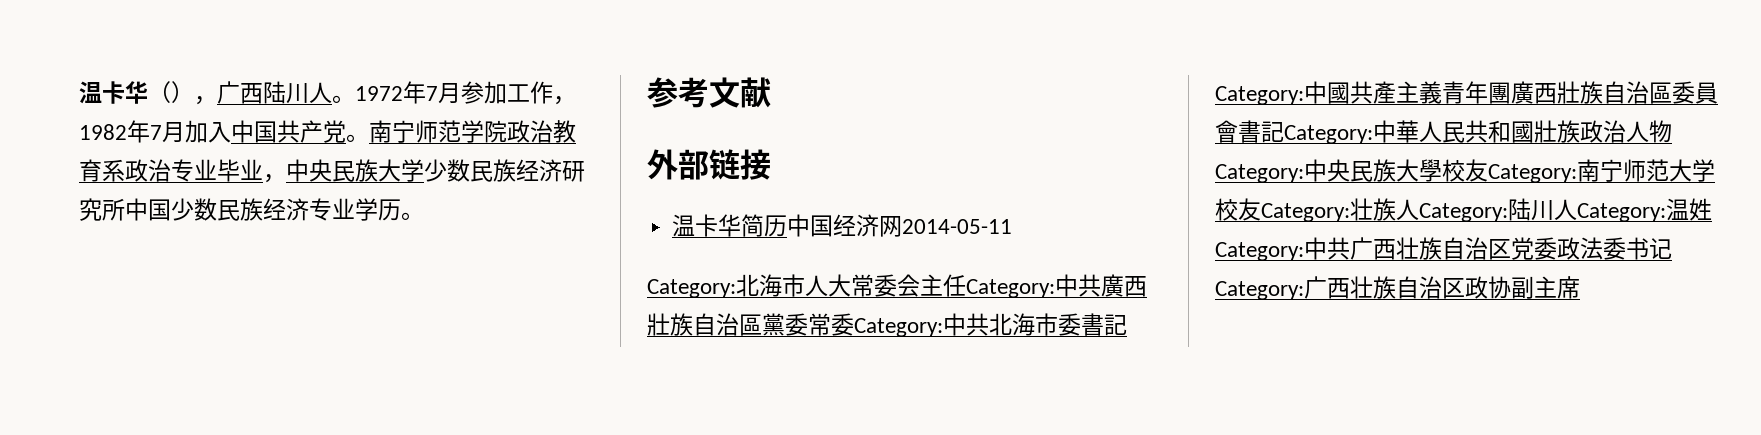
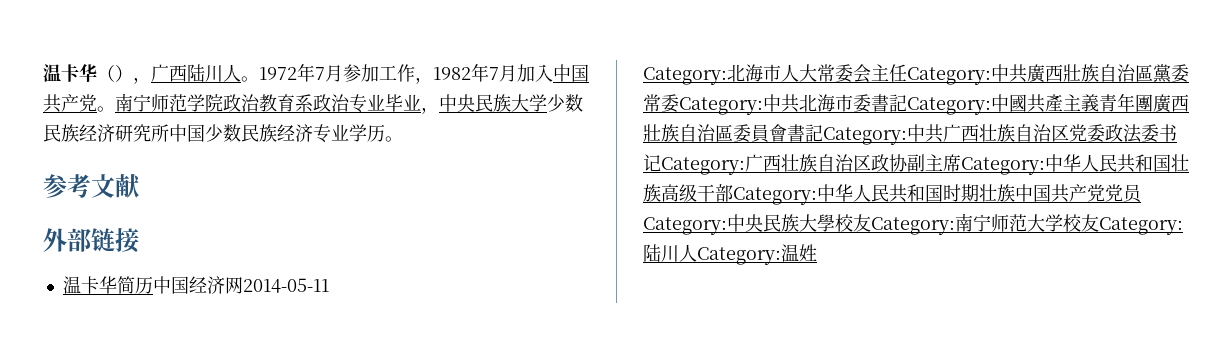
- Category:北海市人大常委会主任Category:中共廣西壯族自治區黨委常委Category:中共北海市委書記Category:中國共產主義青年團廣西壯族自治區委員會書記Category:中華人民共和國壯族政治人物Category:中央民族大學校友Category:南宁师范大学校友Category:壮族人Category:陆川人Category:温姓Category:中共广西壮族自治区党委政法委书记Category:广西壮族自治区政协副主席
+ Category:北海市人大常委会主任Category:中共廣西壯族自治區黨委常委Category:中共北海市委書記Category:中國共產主義青年團廣西壯族自治區委員會書記Category:中共广西壮族自治区党委政法委书记Category:广西壮族自治区政协副主席Category:中华人民共和国壮族高级干部Category:中华人民共和国时期壮族中国共产党党员Category:中央民族大學校友Category:南宁师范大学校友Category:陆川人Category:温姓

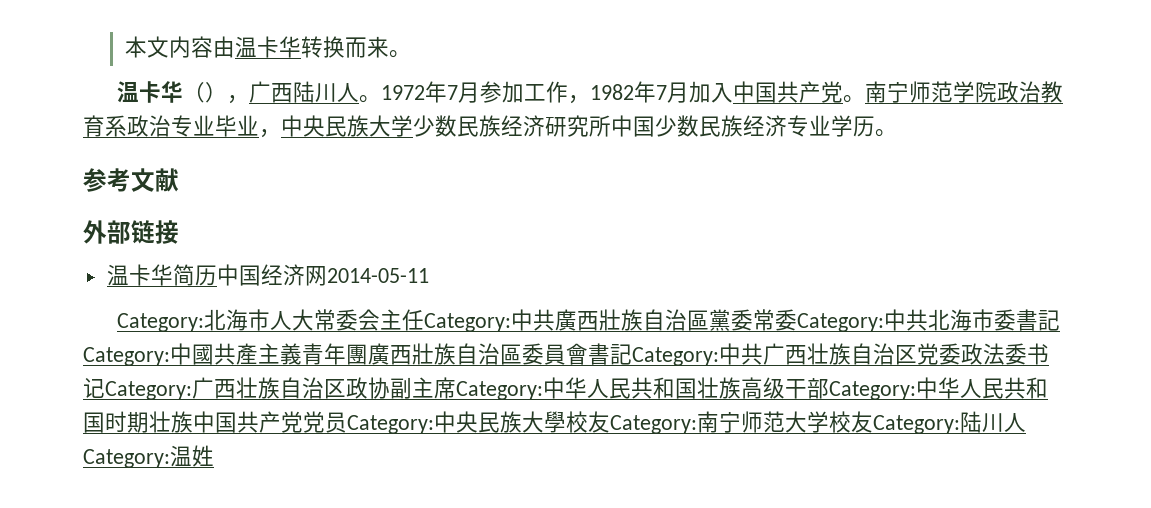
+ 本文内容由温卡华转换而来。

